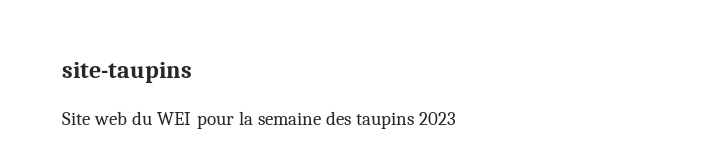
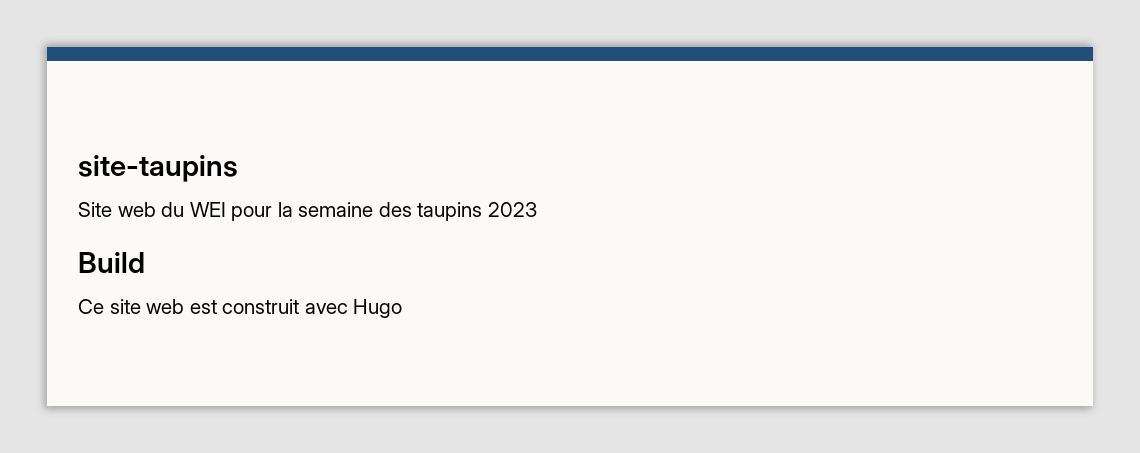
+ Build
+ Ce site web est construit avec Hugo

